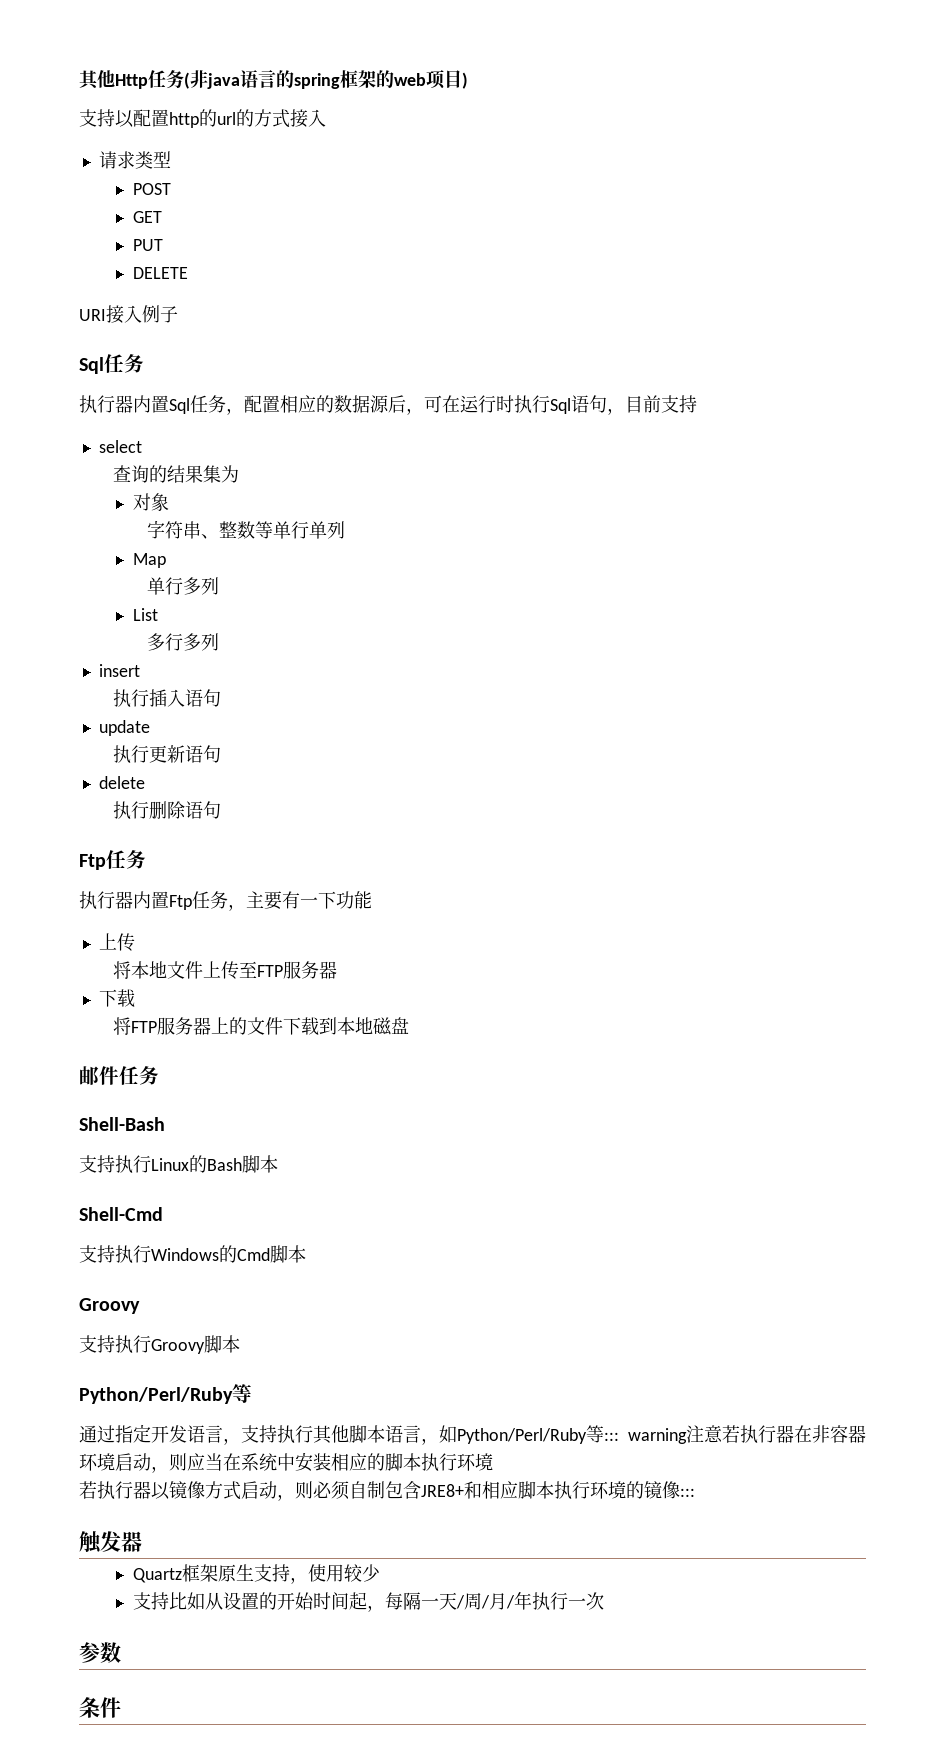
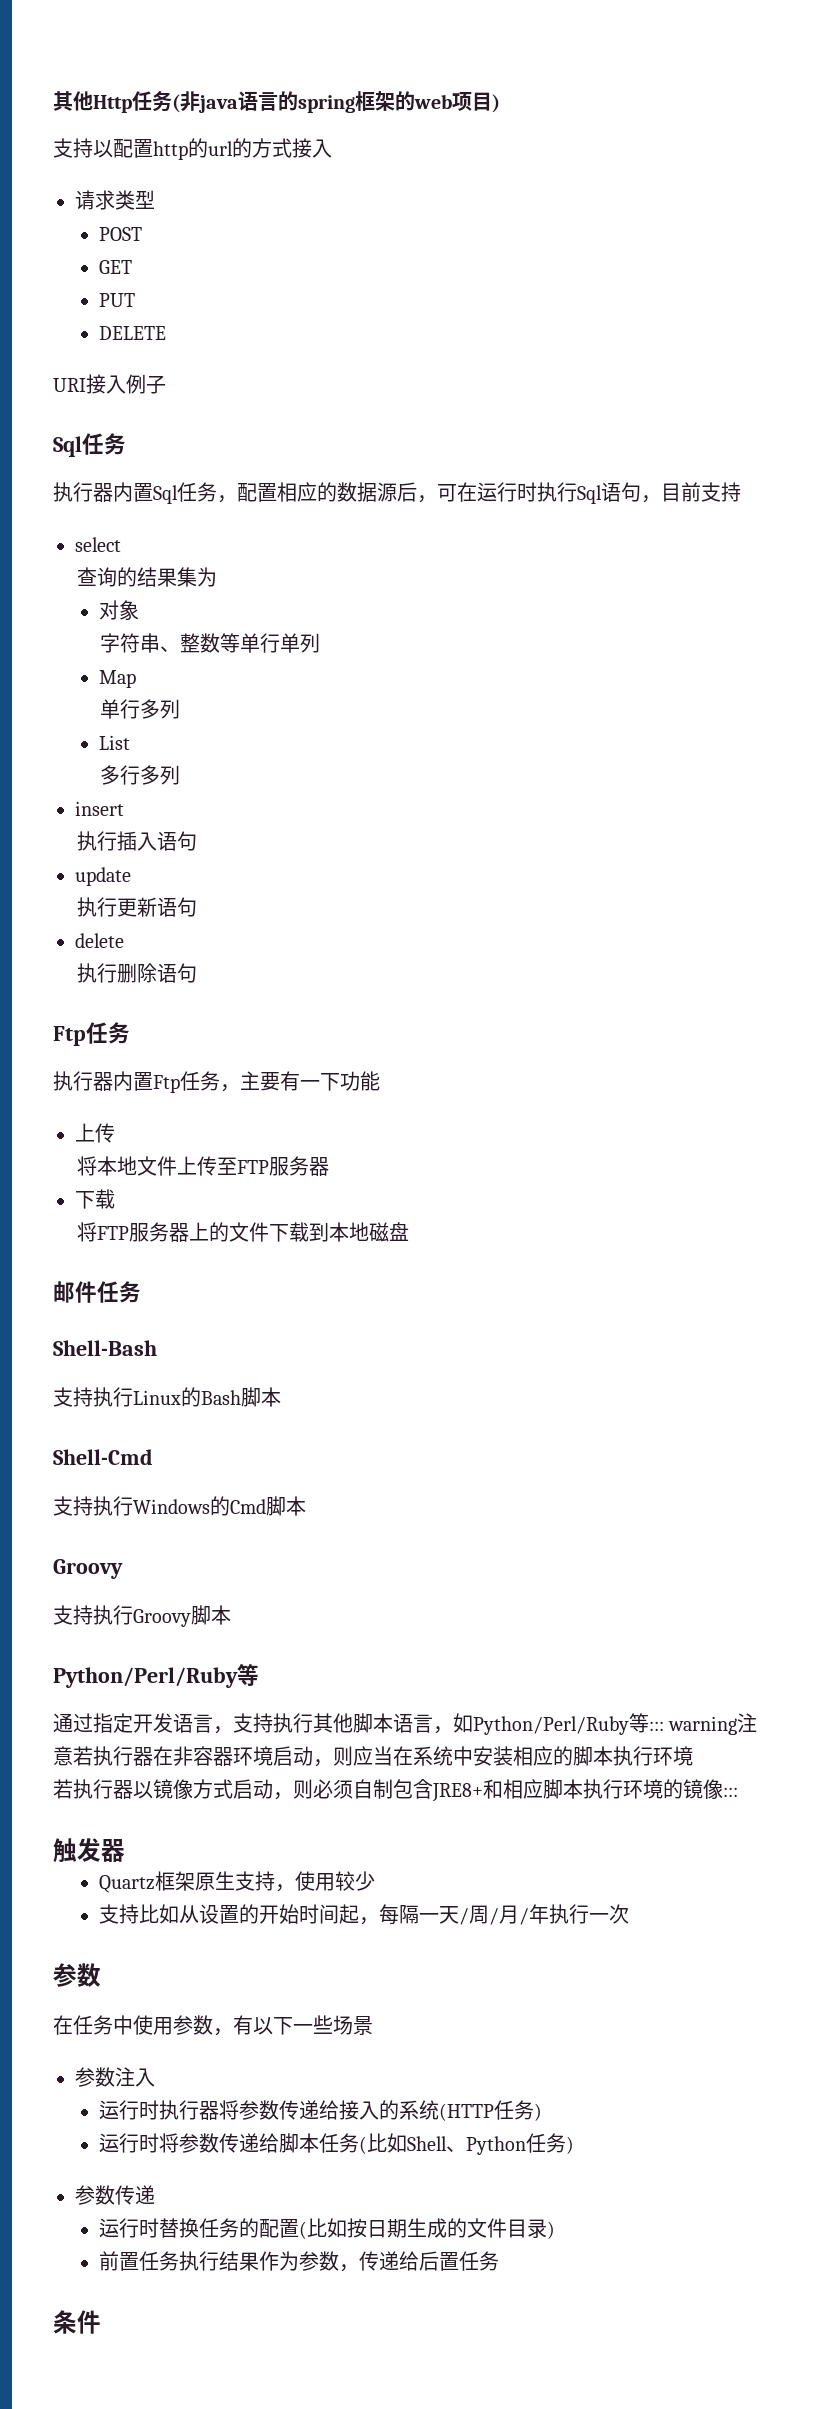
+ 在任务中使用参数，有以下一些场景
+ 参数注入
+ 运行时执行器将参数传递给接入的系统(HTTP任务)
+ 运行时将参数传递给脚本任务(比如Shell、Python任务)
+ 参数传递
+ 运行时替换任务的配置(比如按日期生成的文件目录)
+ 前置任务执行结果作为参数，传递给后置任务

